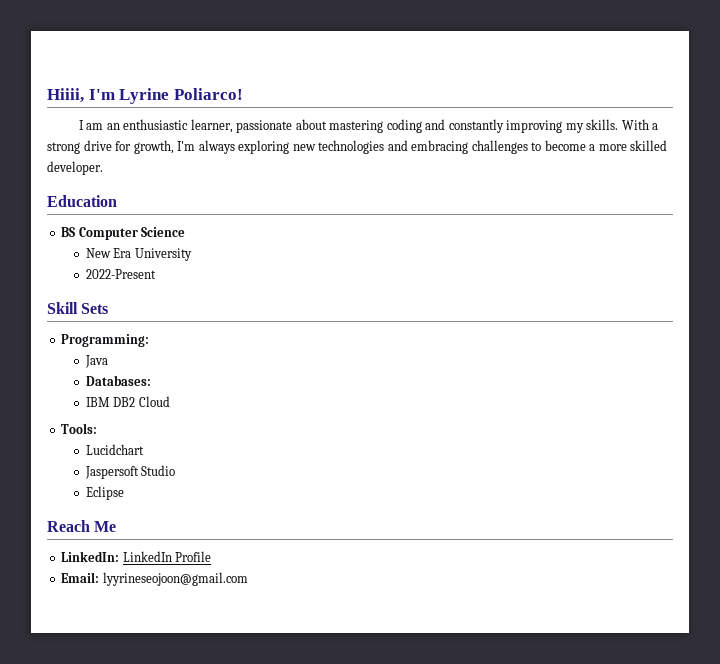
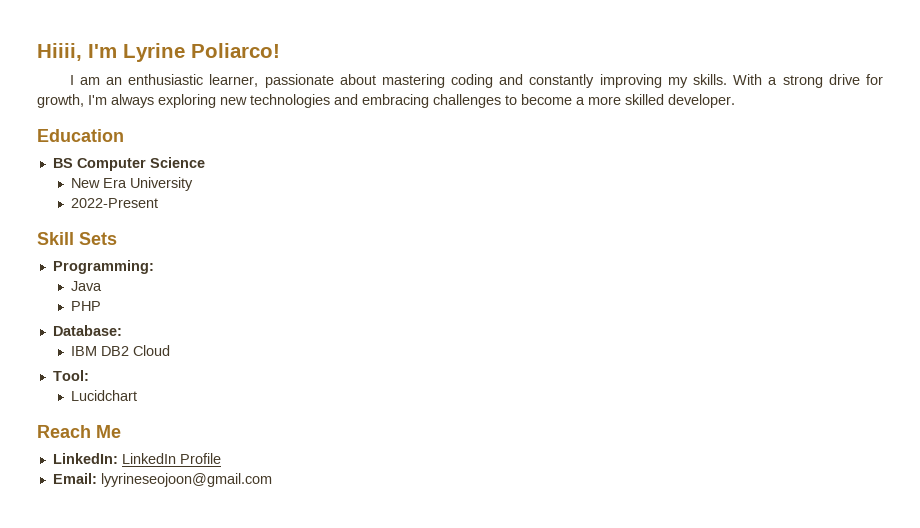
- Databases:
+ PHP
+ Database:
- Tools:
+ Tool:
- Jaspersoft Studio
- Eclipse

